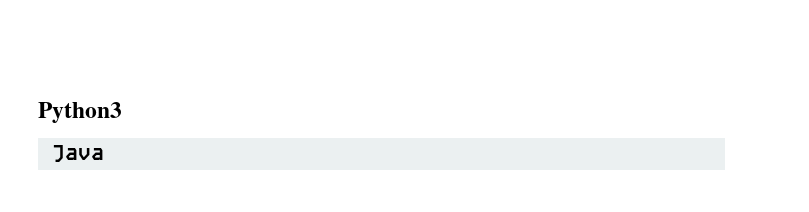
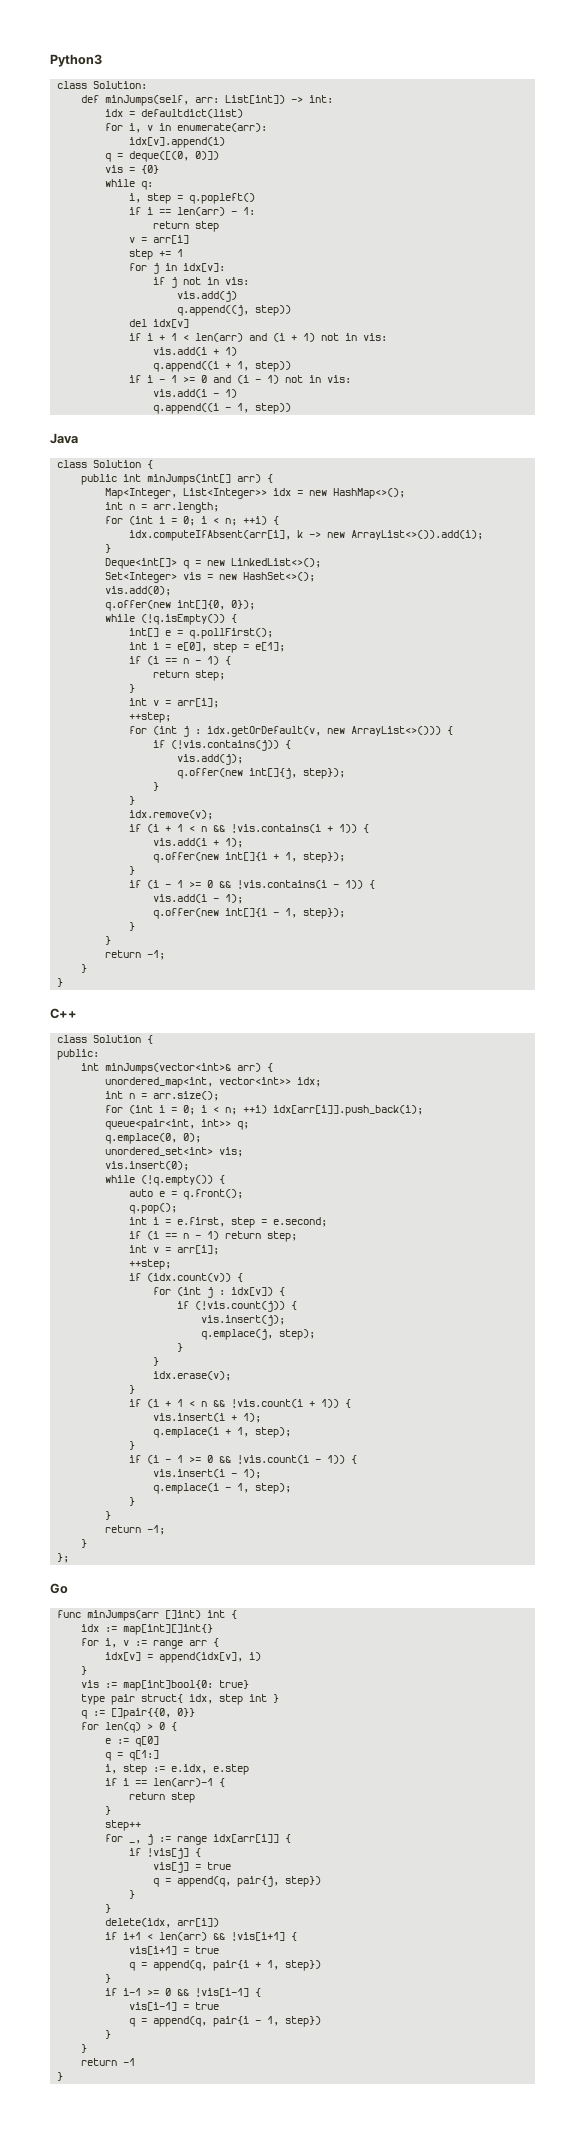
+ class Solution:
+ def minJumps(self, arr: List[int]) -> int:
+ idx = defaultdict(list)
+ for i, v in enumerate(arr):
+ idx[v].append(i)
+ q = deque([(0, 0)])
+ vis = {0}
+ while q:
+ i, step = q.popleft()
+ if i == len(arr) - 1:
+ return step
+ v = arr[i]
+ step += 1
+ for j in idx[v]:
+ if j not in vis:
+ vis.add(j)
+ q.append((j, step))
+ del idx[v]
+ if i + 1 < len(arr) and (i + 1) not in vis:
+ vis.add(i + 1)
+ q.append((i + 1, step))
+ if i - 1 >= 0 and (i - 1) not in vis:
+ vis.add(i - 1)
+ q.append((i - 1, step))
  Java
+ class Solution {
+ public int minJumps(int[] arr) {
+ Map<Integer, List<Integer>> idx = new HashMap<>();
+ int n = arr.length;
+ for (int i = 0; i < n; ++i) {
+ idx.computeIfAbsent(arr[i], k -> new ArrayList<>()).add(i);
+ }
+ Deque<int[]> q = new LinkedList<>();
+ Set<Integer> vis = new HashSet<>();
+ vis.add(0);
+ q.offer(new int[]{0, 0});
+ while (!q.isEmpty()) {
+ int[] e = q.pollFirst();
+ int i = e[0], step = e[1];
+ if (i == n - 1) {
+ return step;
+ }
+ int v = arr[i];
+ ++step;
+ for (int j : idx.getOrDefault(v, new ArrayList<>())) {
+ if (!vis.contains(j)) {
+ vis.add(j);
+ q.offer(new int[]{j, step});
+ }
+ }
+ idx.remove(v);
+ if (i + 1 < n && !vis.contains(i + 1)) {
+ vis.add(i + 1);
+ q.offer(new int[]{i + 1, step});
+ }
+ if (i - 1 >= 0 && !vis.contains(i - 1)) {
+ vis.add(i - 1);
+ q.offer(new int[]{i - 1, step});
+ }
+ }
+ return -1;
+ }
+ }
+ C++
+ class Solution {
+ public:
+ int minJumps(vector<int>& arr) {
+ unordered_map<int, vector<int>> idx;
+ int n = arr.size();
+ for (int i = 0; i < n; ++i) idx[arr[i]].push_back(i);
+ queue<pair<int, int>> q;
+ q.emplace(0, 0);
+ unordered_set<int> vis;
+ vis.insert(0);
+ while (!q.empty()) {
+ auto e = q.front();
+ q.pop();
+ int i = e.first, step = e.second;
+ if (i == n - 1) return step;
+ int v = arr[i];
+ ++step;
+ if (idx.count(v)) {
+ for (int j : idx[v]) {
+ if (!vis.count(j)) {
+ vis.insert(j);
+ q.emplace(j, step);
+ }
+ }
+ idx.erase(v);
+ }
+ if (i + 1 < n && !vis.count(i + 1)) {
+ vis.insert(i + 1);
+ q.emplace(i + 1, step);
+ }
+ if (i - 1 >= 0 && !vis.count(i - 1)) {
+ vis.insert(i - 1);
+ q.emplace(i - 1, step);
+ }
+ }
+ return -1;
+ }
+ };
+ Go
+ func minJumps(arr []int) int {
+ idx := map[int][]int{}
+ for i, v := range arr {
+ idx[v] = append(idx[v], i)
+ }
+ vis := map[int]bool{0: true}
+ type pair struct{ idx, step int }
+ q := []pair{{0, 0}}
+ for len(q) > 0 {
+ e := q[0]
+ q = q[1:]
+ i, step := e.idx, e.step
+ if i == len(arr)-1 {
+ return step
+ }
+ step++
+ for _, j := range idx[arr[i]] {
+ if !vis[j] {
+ vis[j] = true
+ q = append(q, pair{j, step})
+ }
+ }
+ delete(idx, arr[i])
+ if i+1 < len(arr) && !vis[i+1] {
+ vis[i+1] = true
+ q = append(q, pair{i + 1, step})
+ }
+ if i-1 >= 0 && !vis[i-1] {
+ vis[i-1] = true
+ q = append(q, pair{i - 1, step})
+ }
+ }
+ return -1
+ }

